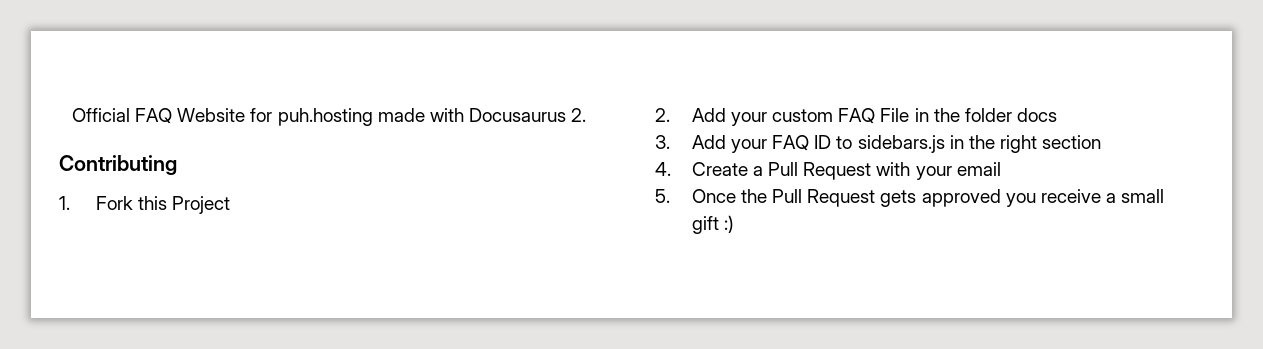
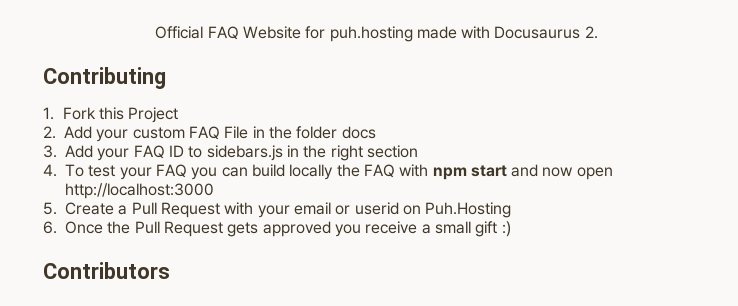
- 4. Create a Pull Request with your email
- 5. Once the Pull Request gets approved you receive a small gift :)
+ 4. To test your FAQ you can build locally the FAQ with npm start and now open http://localhost:3000
+ 5. Create a Pull Request with your email or userid on Puh.Hosting
+ 6. Once the Pull Request gets approved you receive a small gift :)
+ Contributors

